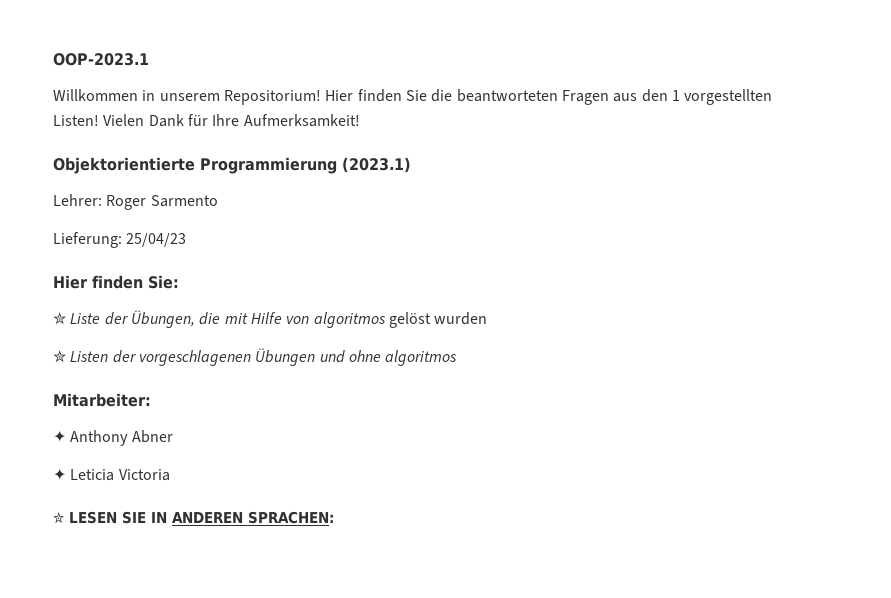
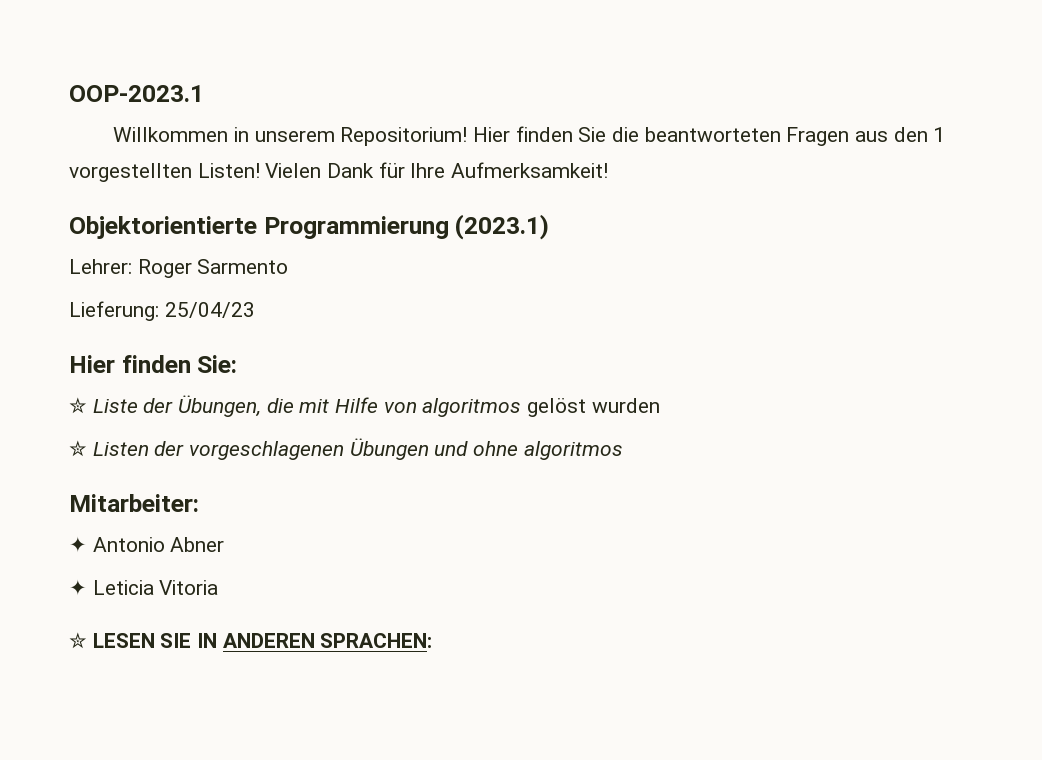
- ✦ Anthony Abner
+ ✦ Antonio Abner
- ✦ Leticia Victoria
+ ✦ Leticia Vitoria

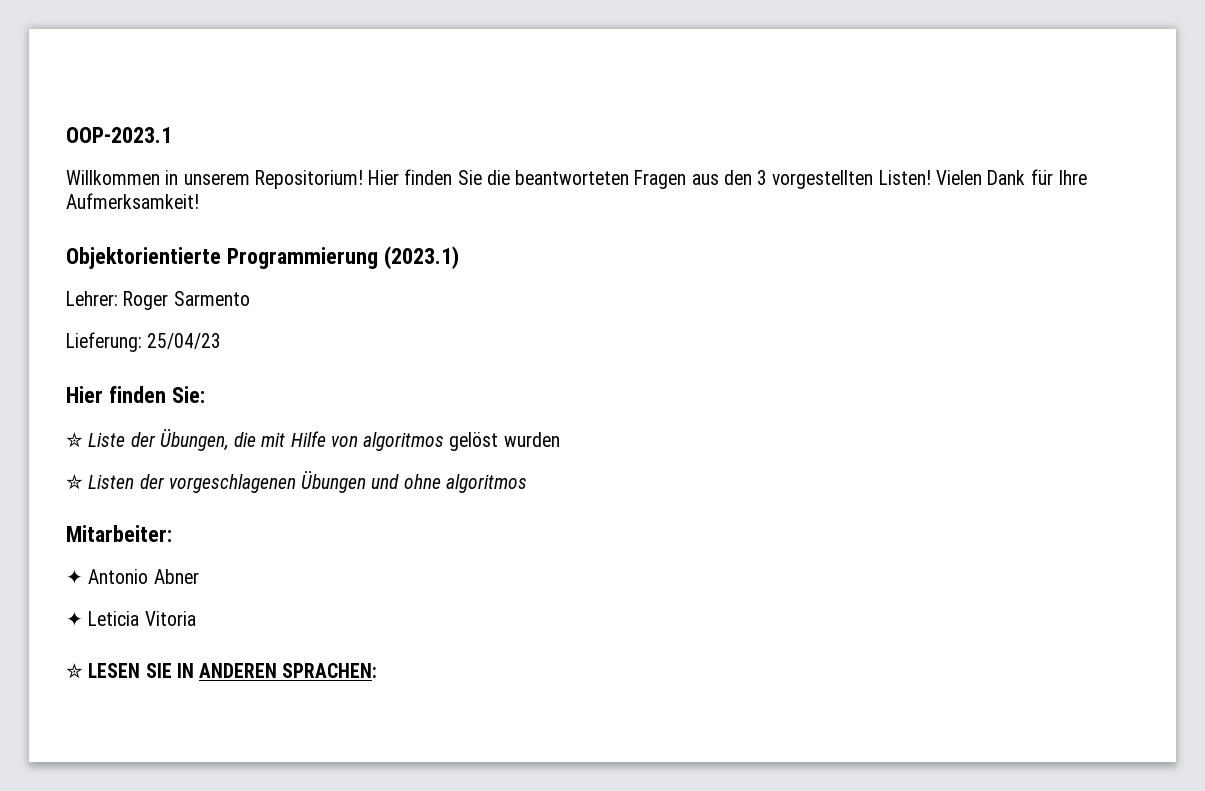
- Hier finden Sie die beantworteten Fragen aus den 1 vorgestellten Listen!
+ Hier finden Sie die beantworteten Fragen aus den 3 vorgestellten Listen!

